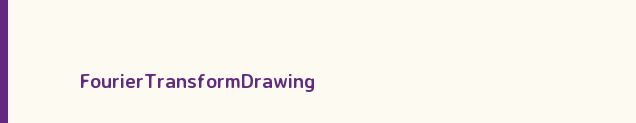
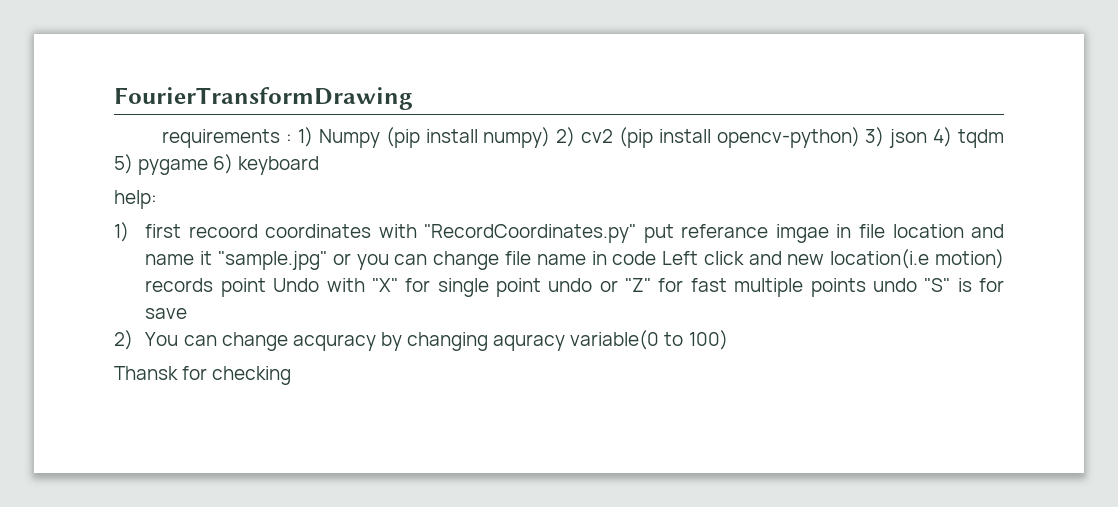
+ requirements : 1) Numpy (pip install numpy) 2) cv2 (pip install opencv-python) 3) json 4) tqdm 5) pygame 6) keyboard
+ help:
+ 1) first recoord coordinates with "RecordCoordinates.py" put referance imgae in file location and name it "sample.jpg" or you can change file name in code Left click and new location(i.e motion) records point Undo with "X" for single point undo or "Z" for fast multiple points undo "S" is for save
+ 2) You can change acquracy by changing aquracy variable(0 to 100)
+ Thansk for checking

